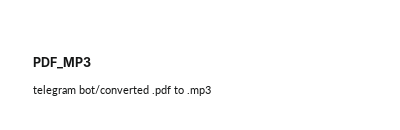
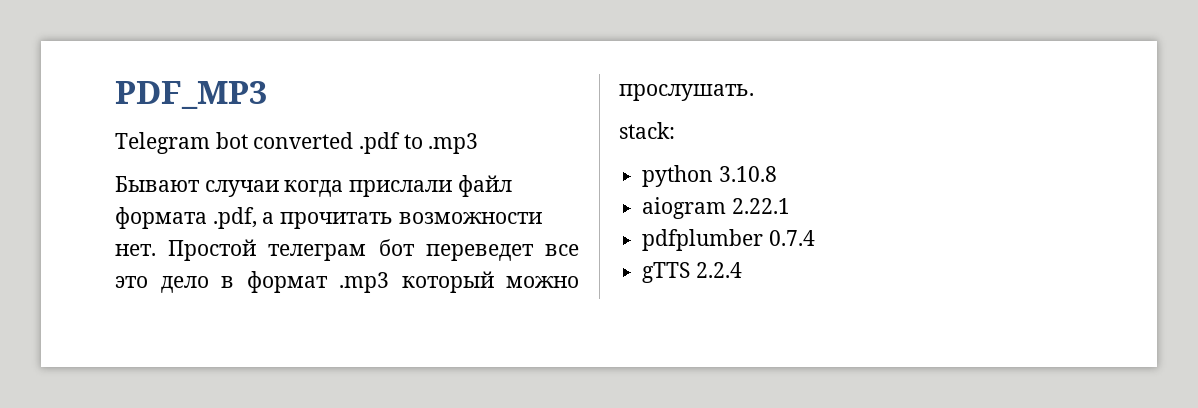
- telegram bot/converted .pdf to .mp3
+ Telegram bot converted .pdf to .mp3
+ Бывают случаи когда прислали файл формата .pdf, а прочитать возможности нет. Простой телеграм бот переведет все это дело в формат .mp3 который можно прослушать.
+ stack:
+ python 3.10.8
+ aiogram 2.22.1
+ pdfplumber 0.7.4
+ gTTS 2.2.4

